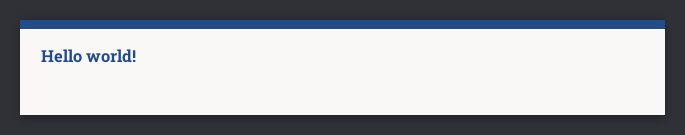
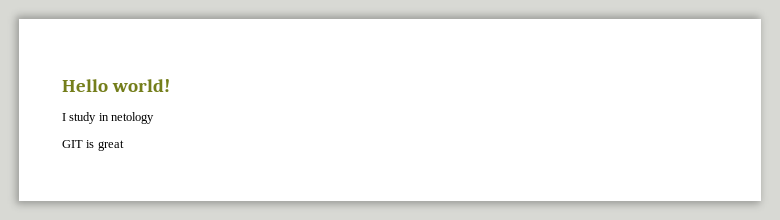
+ I study in netology
+ GIT is great

